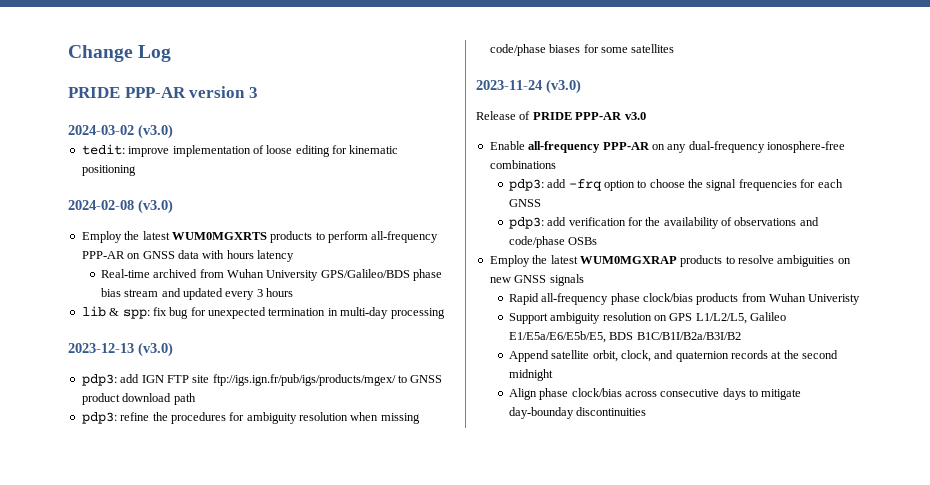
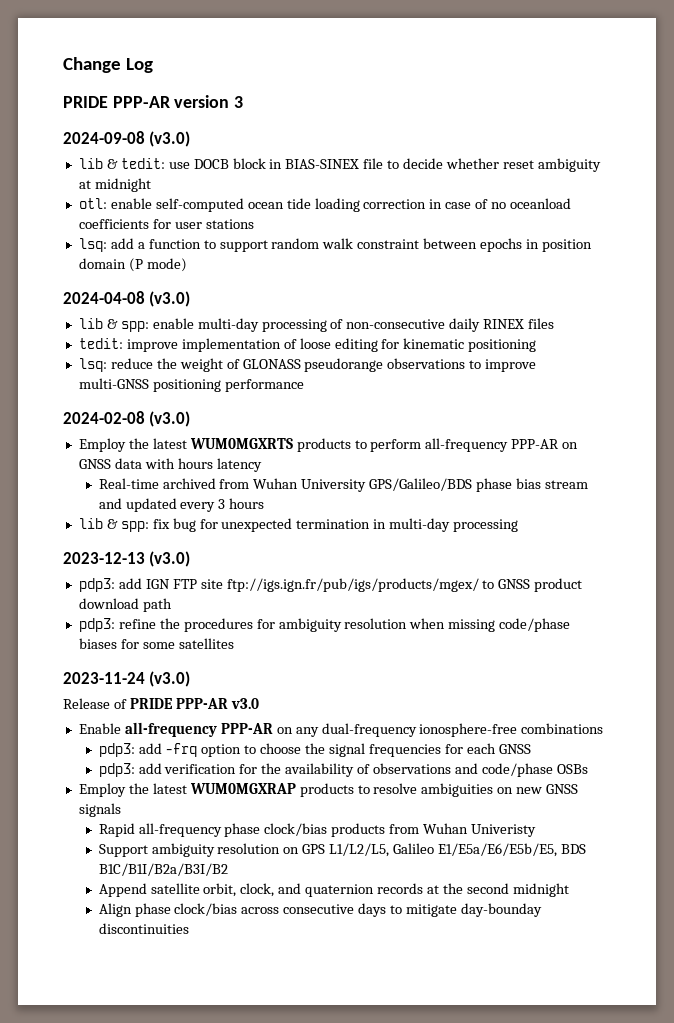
- 2024-03-02 (v3.0)
+ 2024-09-08 (v3.0)
+ lib & tedit: use DOCB block in BIAS-SINEX file to decide whether reset ambiguity at midnight
+ otl: enable self-computed ocean tide loading correction in case of no oceanload coefficients for user stations
+ lsq: add a function to support random walk constraint between epochs in position domain (P mode)
+ 2024-04-08 (v3.0)
+ lib & spp: enable multi-day processing of non-consecutive daily RINEX files
+ lsq: reduce the weight of GLONASS pseudorange observations to improve multi-GNSS positioning performance

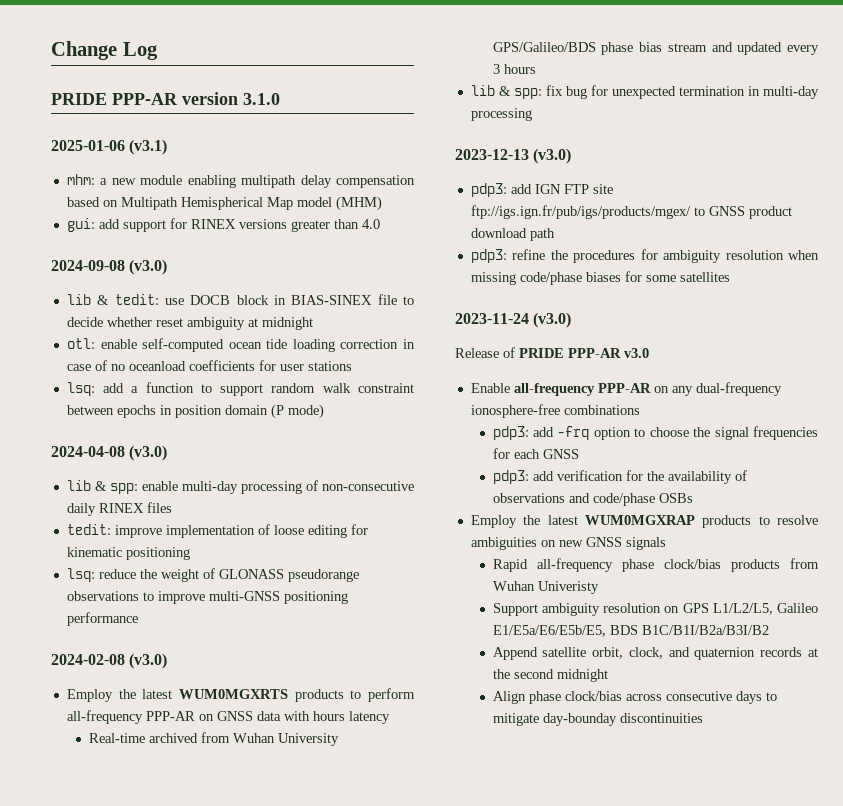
- PRIDE PPP-AR version 3
+ PRIDE PPP-AR version 3.1.0
+ 2025-01-06 (v3.1)
+ mhm: a new module enabling multipath delay compensation based on Multipath Hemispherical Map model (MHM)
+ gui: add support for RINEX versions greater than 4.0

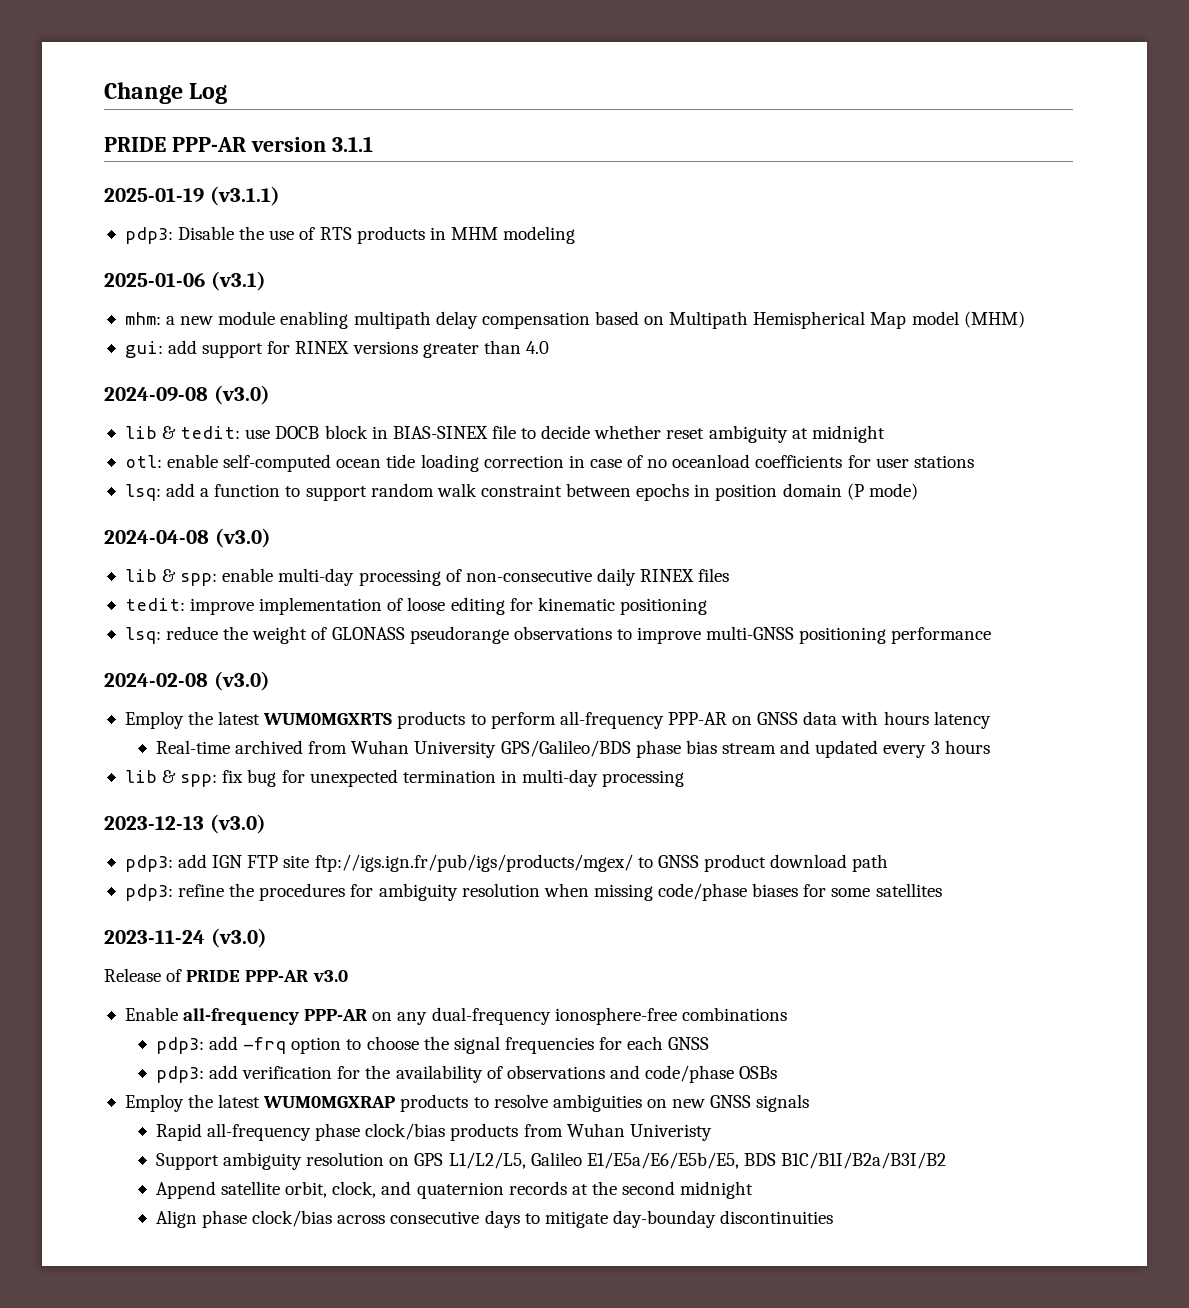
- PRIDE PPP-AR version 3.1.0
+ PRIDE PPP-AR version 3.1.1
+ 2025-01-19 (v3.1.1)
+ pdp3: Disable the use of RTS products in MHM modeling

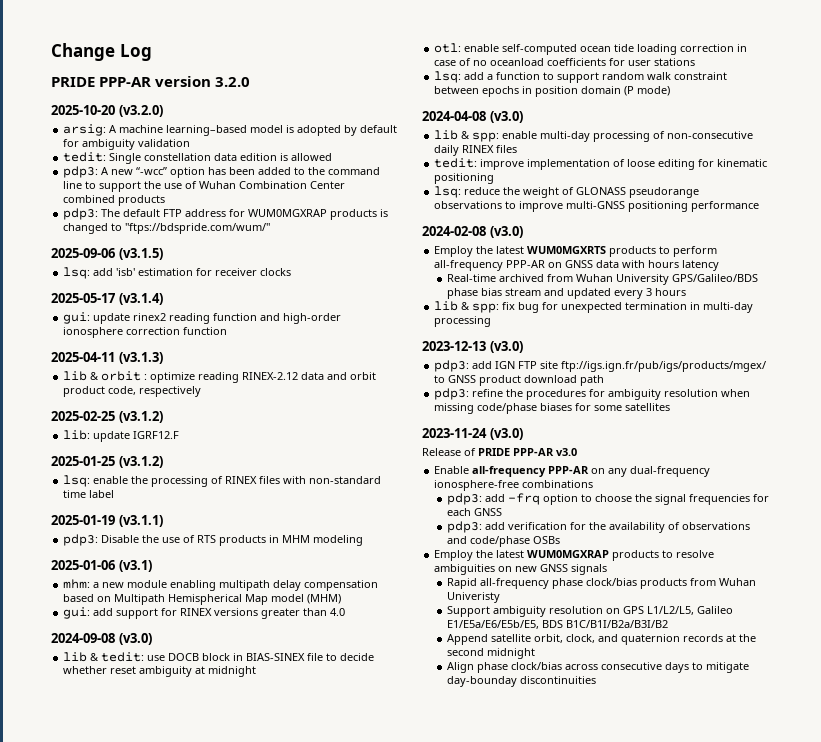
- PRIDE PPP-AR version 3.1.1
+ PRIDE PPP-AR version 3.2.0
+ 2025-10-20 (v3.2.0)
+ arsig: A machine learning–based model is adopted by default for ambiguity validation
+ tedit: Single constellation data edition is allowed
+ pdp3: A new “-wcc” option has been added to the command line to support the use of Wuhan Combination Center combined products
+ pdp3: The default FTP address for WUM0MGXRAP products is changed to "ftps://bdspride.com/wum/"
+ 2025-09-06 (v3.1.5)
+ lsq: add 'isb' estimation for receiver clocks
+ 2025-05-17 (v3.1.4)
+ gui: update rinex2 reading function and high-order ionosphere correction function
+ 2025-04-11 (v3.1.3)
+ lib & orbit : optimize reading RINEX-2.12 data and orbit product code, respectively
+ 2025-02-25 (v3.1.2)
+ lib: update IGRF12.F
+ 2025-01-25 (v3.1.2)
+ lsq: enable the processing of RINEX files with non-standard time label

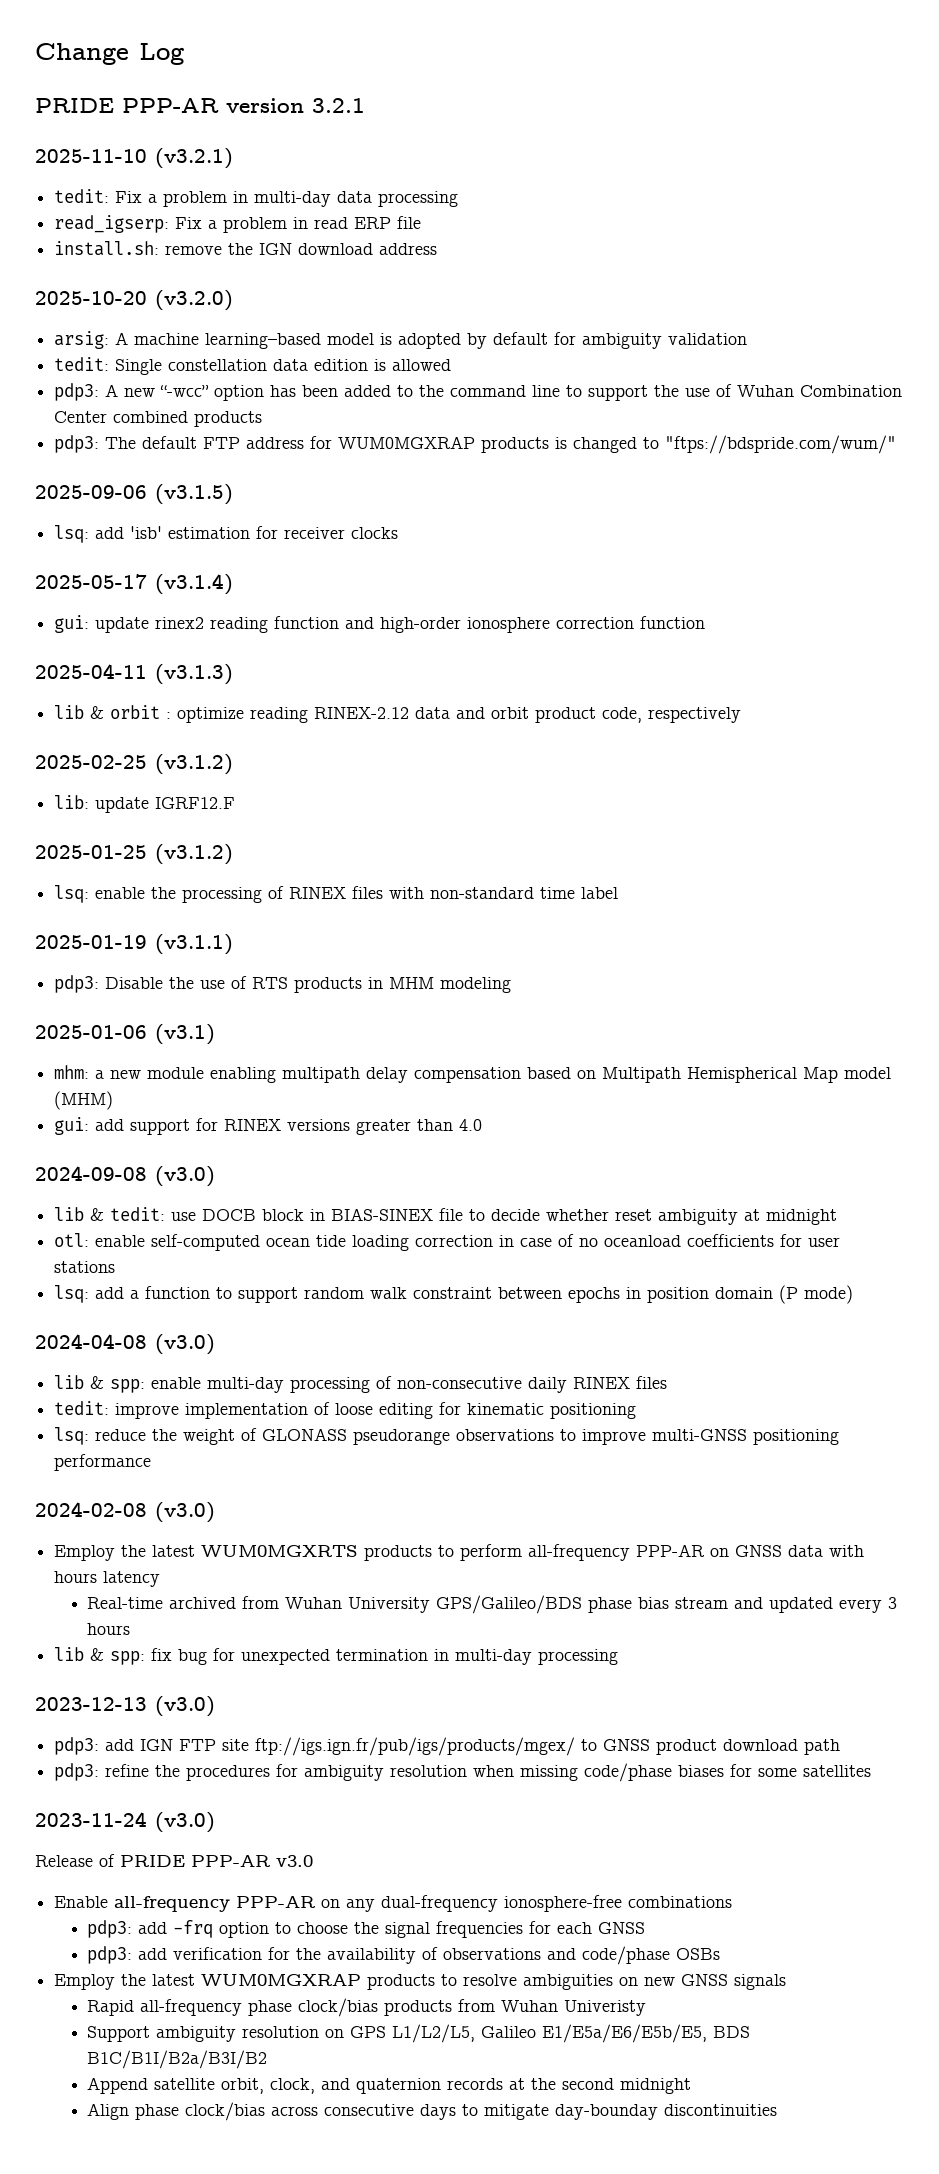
- PRIDE PPP-AR version 3.2.0
+ PRIDE PPP-AR version 3.2.1
+ 2025-11-10 (v3.2.1)
+ tedit: Fix a problem in multi-day data processing
+ read_igserp: Fix a problem in read ERP file
+ install.sh: remove the IGN download address

